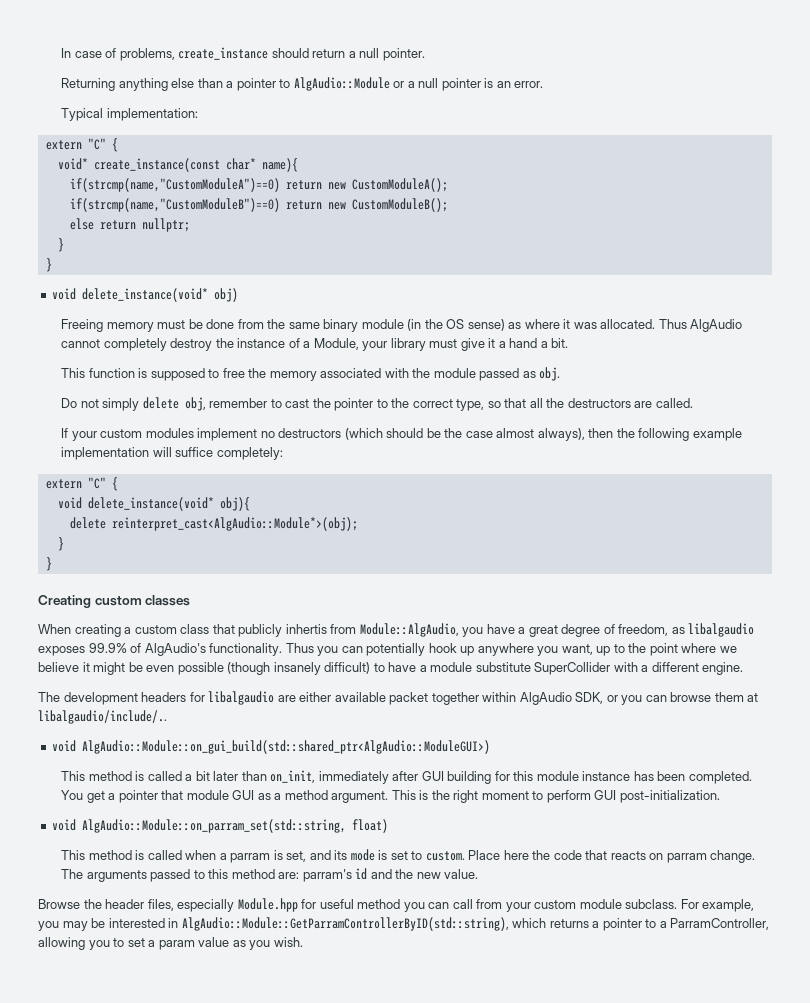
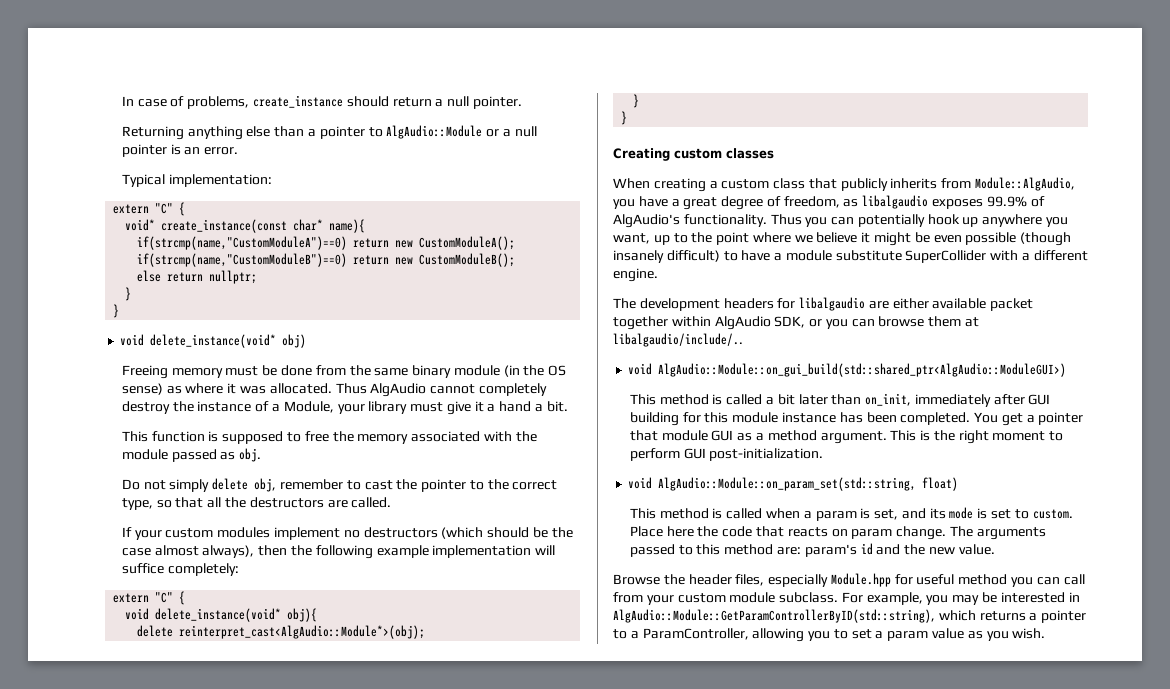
- When creating a custom class that publicly inhertis from Module::AlgAudio, you have a great degree of freedom, as libalgaudio exposes 99.9% of AlgAudio's functionality.
+ When creating a custom class that publicly inherits from Module::AlgAudio, you have a great degree of freedom, as libalgaudio exposes 99.9% of AlgAudio's functionality.
- void AlgAudio::Module::on_parram_set(std::string, float)
+ void AlgAudio::Module::on_param_set(std::string, float)
- This method is called when a parram is set, and its mode is set to custom.
+ This method is called when a param is set, and its mode is set to custom.
- Place here the code that reacts on parram change.
+ Place here the code that reacts on param change.
- The arguments passed to this method are: parram's id and the new value.
+ The arguments passed to this method are: param's id and the new value.
- For example, you may be interested in AlgAudio::Module::GetParramControllerByID(std::string), which returns a pointer to a ParramController, allowing you to set a param value as you wish.
+ For example, you may be interested in AlgAudio::Module::GetParamControllerByID(std::string), which returns a pointer to a ParamController, allowing you to set a param value as you wish.

